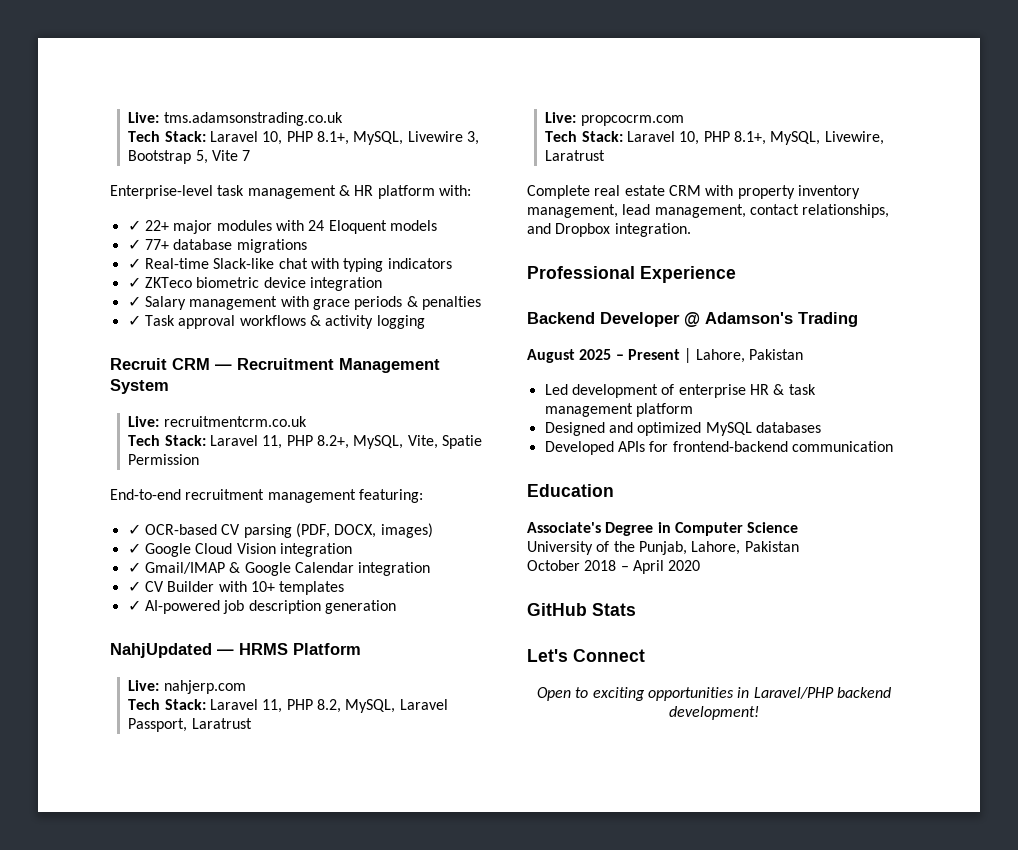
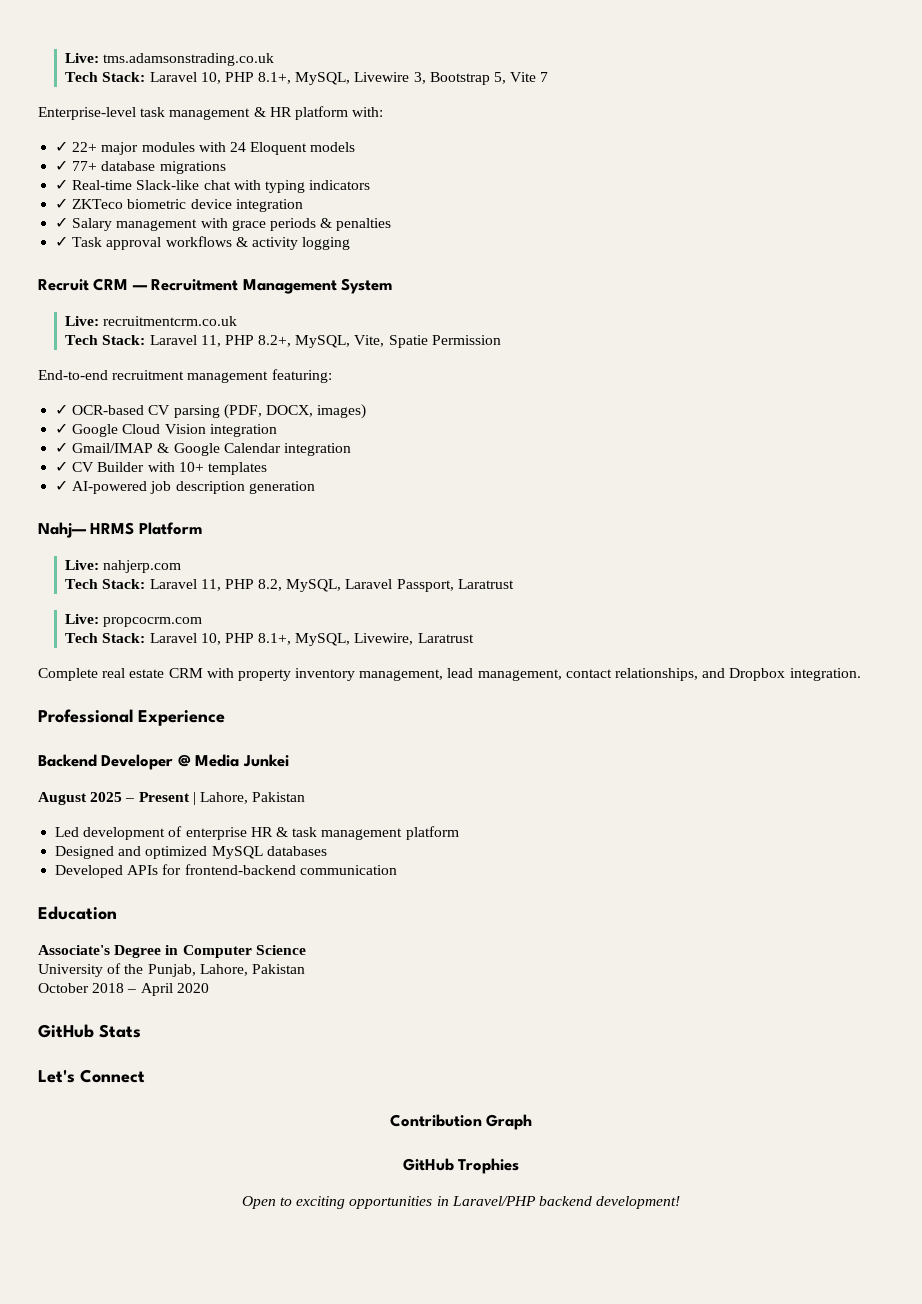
- NahjUpdated — HRMS Platform
+ Nahj— HRMS Platform
- Backend Developer @ Adamson's Trading
+ Backend Developer @ Media Junkei
+ Contribution Graph
+ GitHub Trophies

